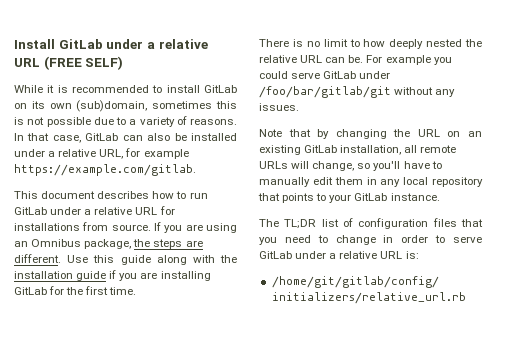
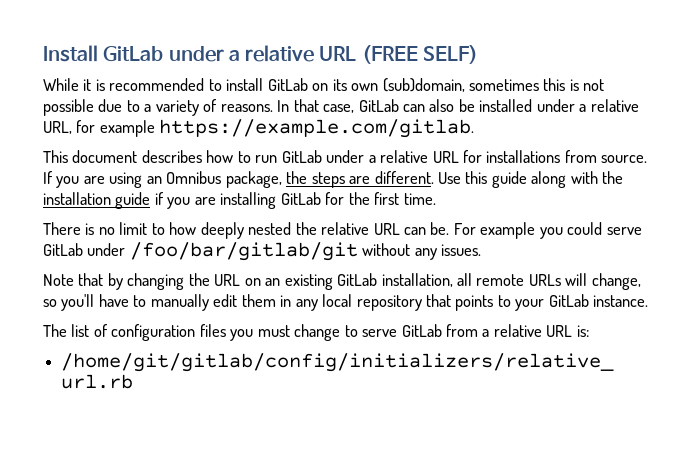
- The TL;DR list of configuration files that you need to change in order to serve GitLab under a relative URL is:
+ The list of configuration files you must change to serve GitLab from a relative URL is:

